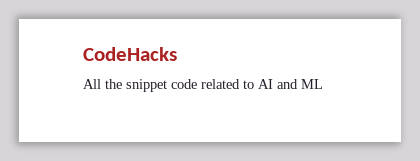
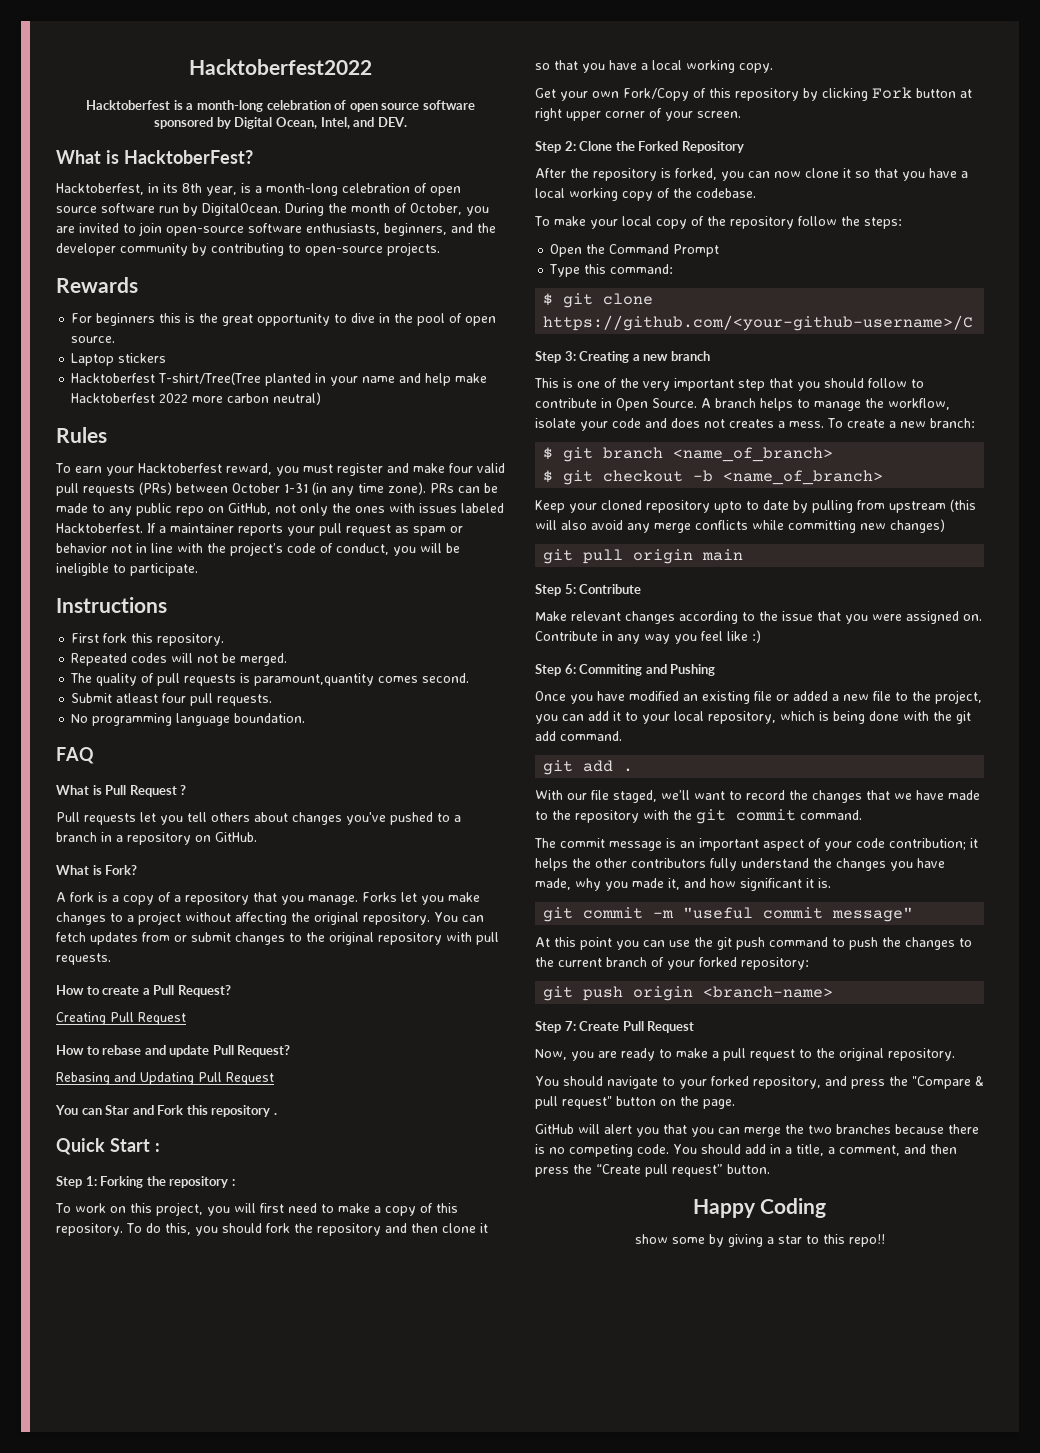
- CodeHacks
- All the snippet code related to AI and ML
+ Hacktoberfest2022
+ Hacktoberfest is a month-long celebration of open source software sponsored by Digital Ocean, Intel, and DEV.
+ What is HacktoberFest?
+ Hacktoberfest, in its 8th year, is a month-long celebration of open source software run by DigitalOcean. During the month of October, you are invited to join open-source software enthusiasts, beginners, and the developer community by contributing to open-source projects.
+ Rewards
+ For beginners this is the great opportunity to dive in the pool of open source.
+ Laptop stickers
+ Hacktoberfest T-shirt/Tree(Tree planted in your name and help make Hacktoberfest 2022 more carbon neutral)
+ Rules
+ To earn your Hacktoberfest reward, you must register and make four valid pull requests (PRs) between October 1-31 (in any time zone). PRs can be made to any public repo on GitHub, not only the ones with issues labeled Hacktoberfest. If a maintainer reports your pull request as spam or behavior not in line with the project’s code of conduct, you will be ineligible to participate.
+ Instructions
+ First fork this repository.
+ Repeated codes will not be merged.
+ The quality of pull requests is paramount,quantity comes second.
+ Submit atleast four pull requests.
+ No programming language boundation.
+ FAQ
+ What is Pull Request ?
+ Pull requests let you tell others about changes you've pushed to a branch in a repository on GitHub.
+ What is Fork?
+ A fork is a copy of a repository that you manage. Forks let you make changes to a project without affecting the original repository. You can fetch updates from or submit changes to the original repository with pull requests.
+ How to create a Pull Request?
+ Creating Pull Request
+ How to rebase and update Pull Request?
+ Rebasing and Updating Pull Request
+ You can Star and Fork this repository .
+ Quick Start :
+ Step 1: Forking the repository :
+ To work on this project, you will first need to make a copy of this repository. To do this, you should fork the repository and then clone it so that you have a local working copy.
+ Get your own Fork/Copy of this repository by clicking Fork button at right upper corner of your screen.
+ Step 2: Clone the Forked Repository
+ After the repository is forked, you can now clone it so that you have a local working copy of the codebase.
+ To make your local copy of the repository follow the steps:
+ Open the Command Prompt
+ Type this command:
+ $ git clone https://github.com/<your-github-username>/C
+ Step 3: Creating a new branch
+ This is one of the very important step that you should follow to contribute in Open Source. A branch helps to manage the workflow, isolate your code and does not creates a mess. To create a new branch:
+ $ git branch <name_of_branch>
+ $ git checkout -b <name_of_branch>
+ Keep your cloned repository upto to date by pulling from upstream (this will also avoid any merge conflicts while committing new changes)
+ git pull origin main
+ Step 5: Contribute
+ Make relevant changes according to the issue that you were assigned on. Contribute in any way you feel like :)
+ Step 6: Commiting and Pushing
+ Once you have modified an existing file or added a new file to the project, you can add it to your local repository, which is being done with the git add command.
+ git add .
+ With our file staged, we’ll want to record the changes that we have made to the repository with the git commit command.
+ The commit message is an important aspect of your code contribution; it helps the other contributors fully understand the changes you have made, why you made it, and how significant it is.
+ git commit -m "useful commit message"
+ At this point you can use the git push command to push the changes to the current branch of your forked repository:
+ git push origin <branch-name>
+ Step 7: Create Pull Request
+ Now, you are ready to make a pull request to the original repository.
+ You should navigate to your forked repository, and press the "Compare & pull request" button on the page.
+ GitHub will alert you that you can merge the two branches because there is no competing code. You should add in a title, a comment, and then press the “Create pull request” button.
+ Happy Coding
+ show some by giving a star to this repo!!

